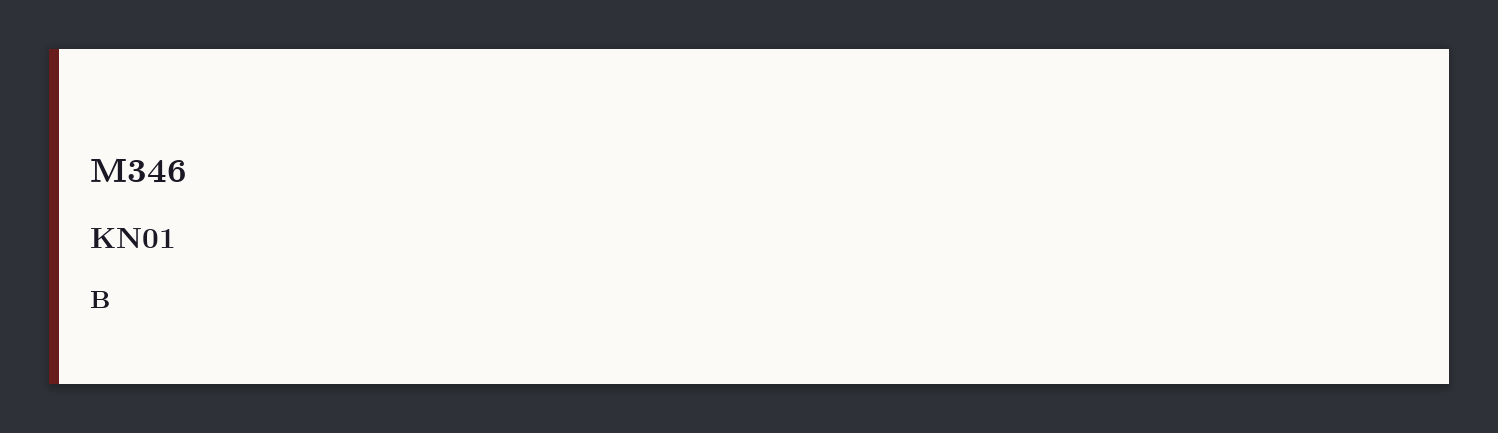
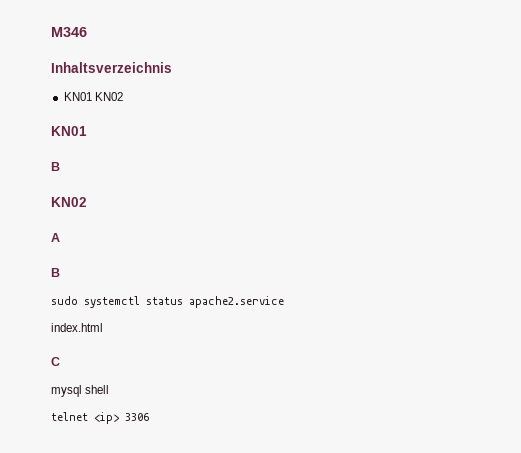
+ Inhaltsverzeichnis
+ KN01 KN02
  KN01
  B
+ KN02
+ A
+ B
+ sudo systemctl status apache2.service
+ index.html
+ C
+ mysql shell
+ telnet <ip> 3306

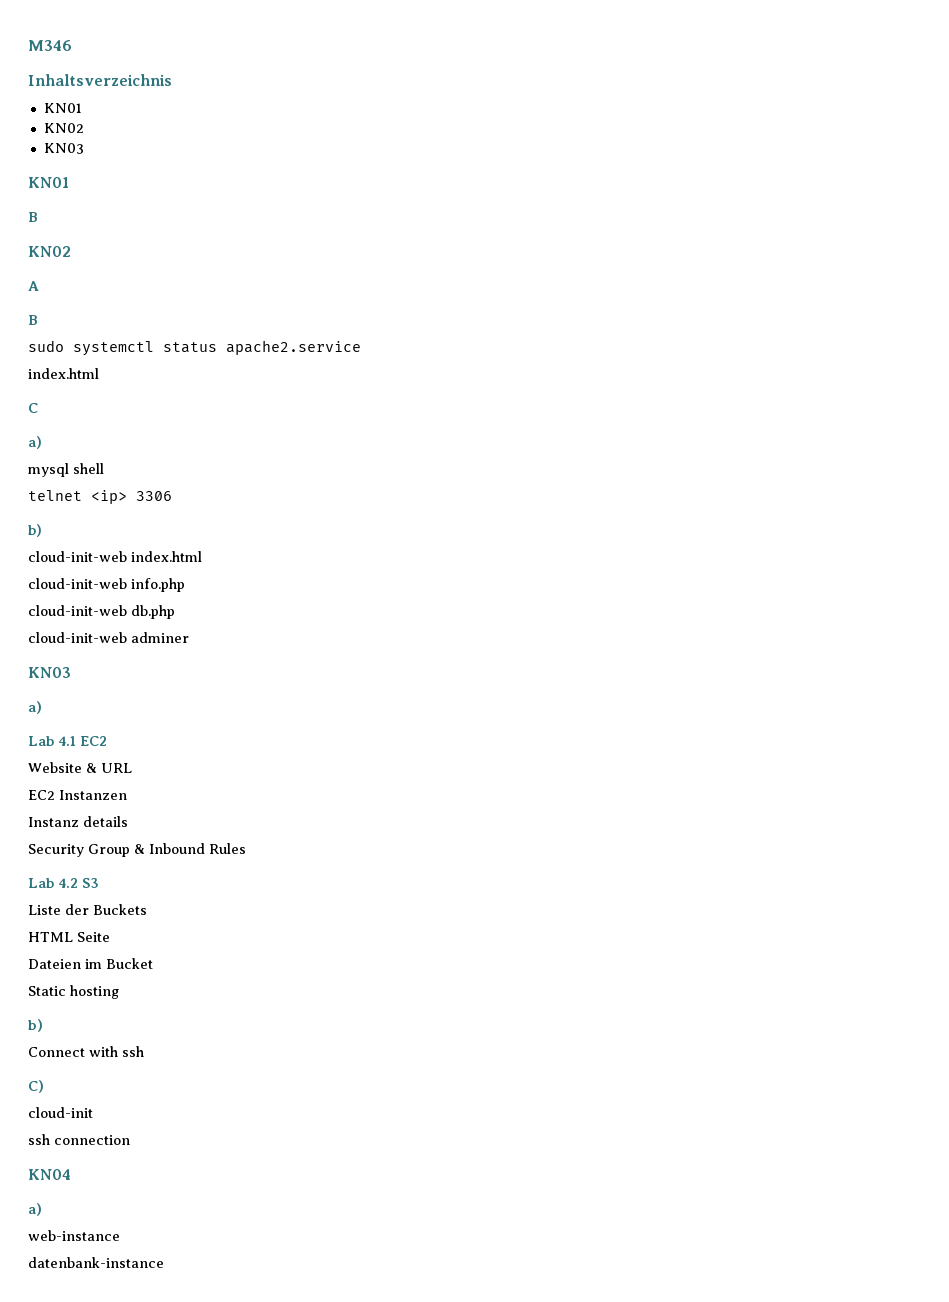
  Inhaltsverzeichnis
- KN01 KN02
+ KN01
+ KN02
+ KN03
  C
+ a)
  telnet <ip> 3306
+ b)
+ cloud-init-web index.html
+ cloud-init-web info.php
+ cloud-init-web db.php
+ cloud-init-web adminer
+ KN03
+ a)
+ Lab 4.1 EC2
+ Website & URL
+ EC2 Instanzen
+ Instanz details
+ Security Group & Inbound Rules
+ Lab 4.2 S3
+ Liste der Buckets
+ HTML Seite
+ Dateien im Bucket
+ Static hosting
+ b)
+ Connect with ssh
+ C)
+ cloud-init
+ ssh connection
+ KN04
+ a)
+ web-instance
+ datenbank-instance

